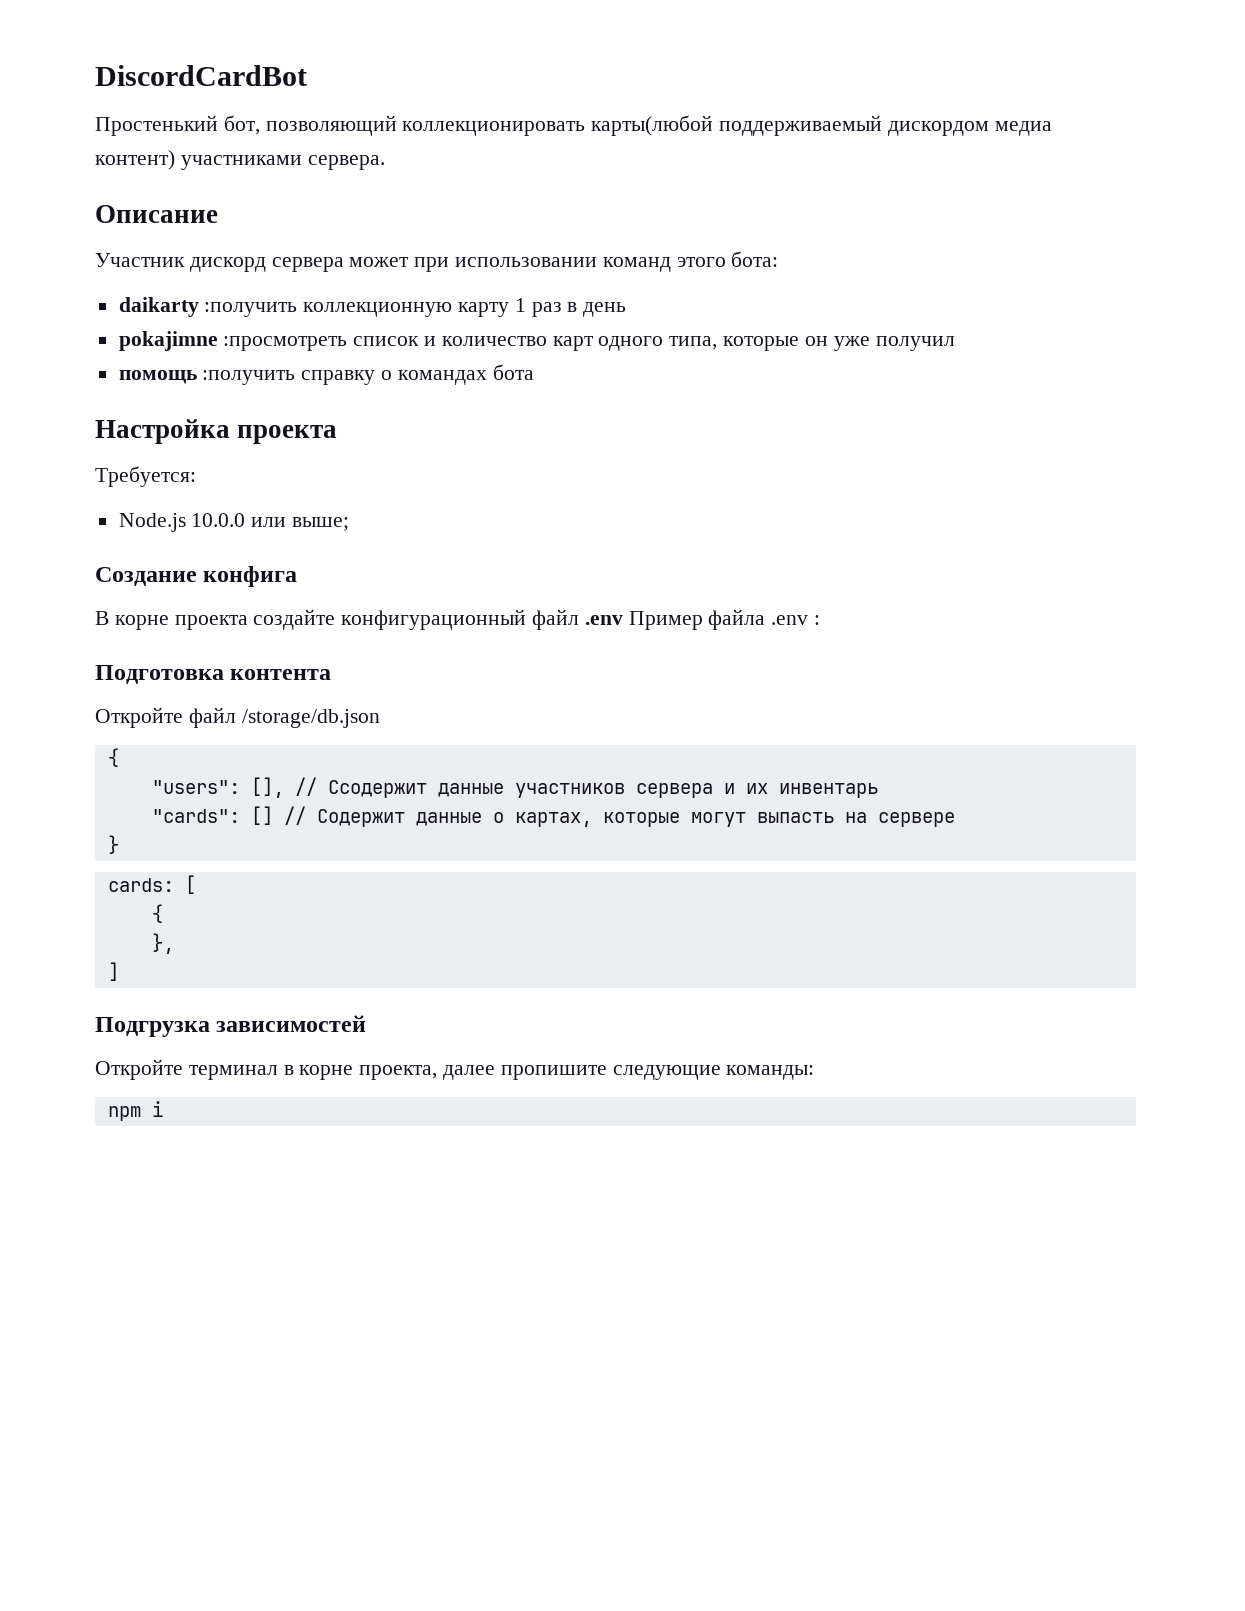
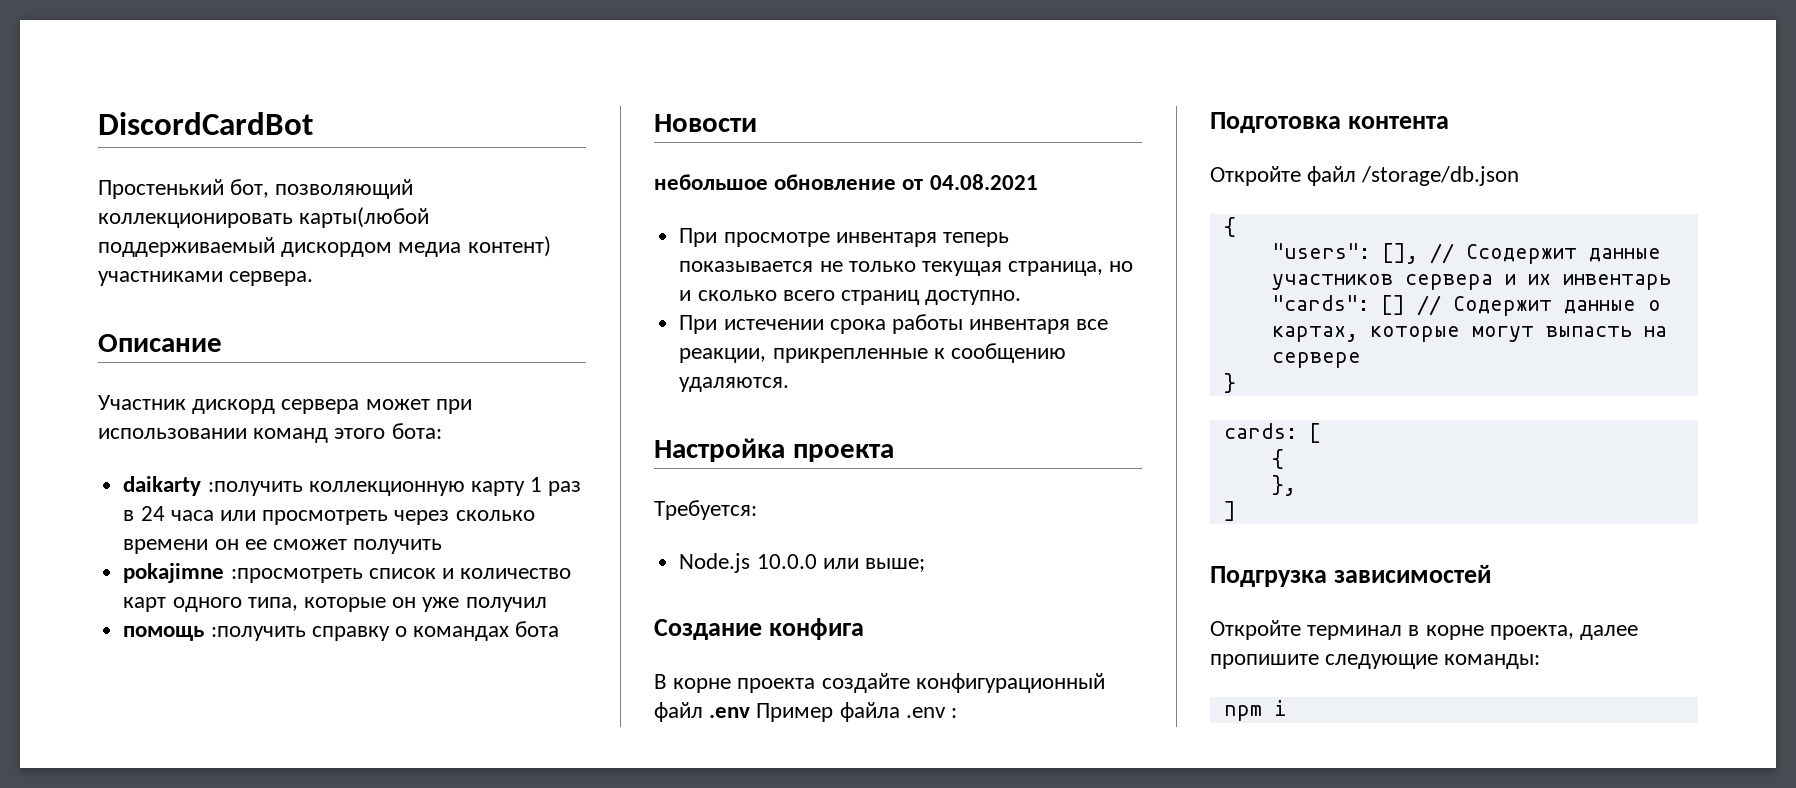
- daikarty :получить коллекционную карту 1 раз в день
+ daikarty :получить коллекционную карту 1 раз в 24 часа или просмотреть через сколько времени он ее сможет получить
+ Новости
+ небольшое обновление от 04.08.2021
+ При просмотре инвентаря теперь показывается не только текущая страница, но и сколько всего страниц доступно.
+ При истечении срока работы инвентаря все реакции, прикрепленные к сообщению удаляются.

